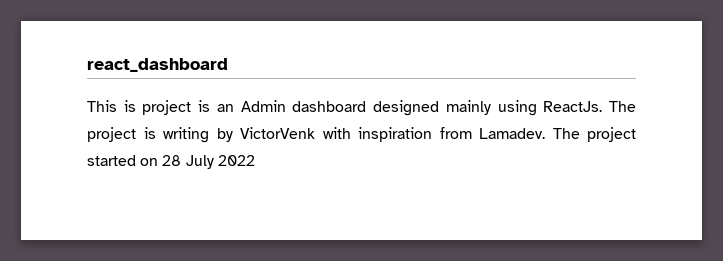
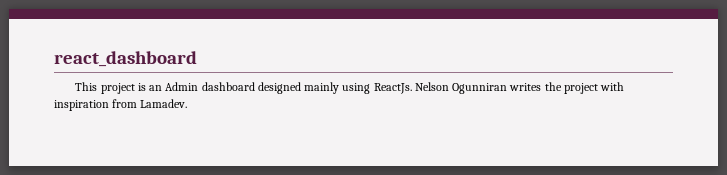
- This is project is an Admin dashboard designed mainly using ReactJs.
+ This project is an Admin dashboard designed mainly using ReactJs.
- The project is writing by VictorVenk with inspiration from Lamadev. The project started on 28 July 2022
+ Nelson Ogunniran writes the project with inspiration from Lamadev.

